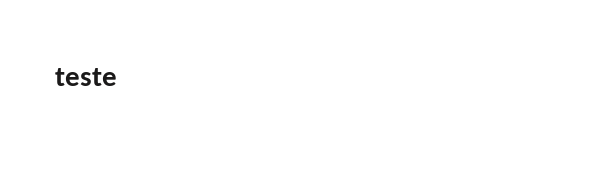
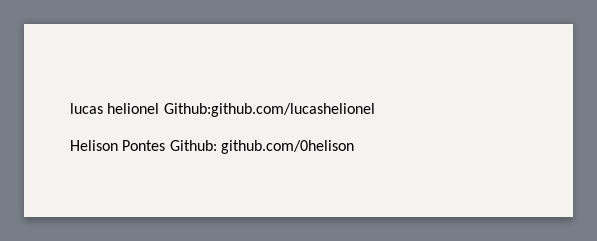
- teste
+ lucas helionel Github:github.com/lucashelionel
+ Helison Pontes Github: github.com/0helison

